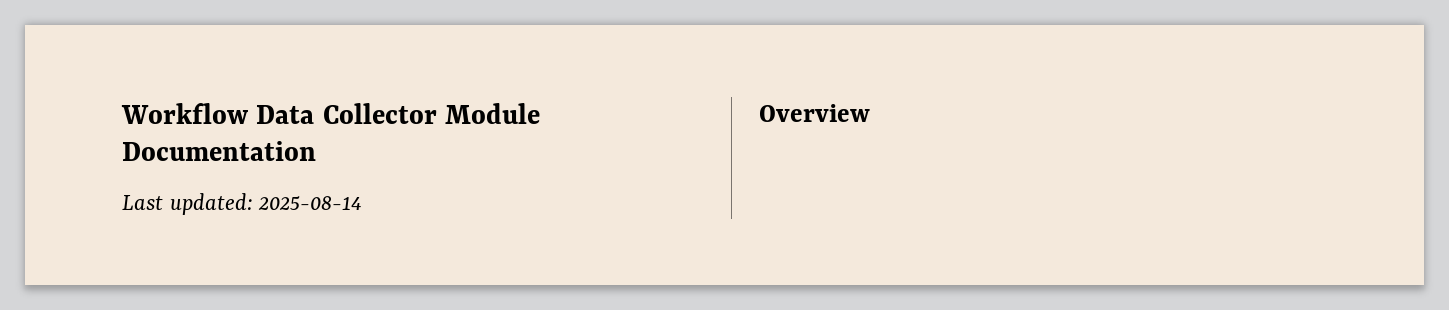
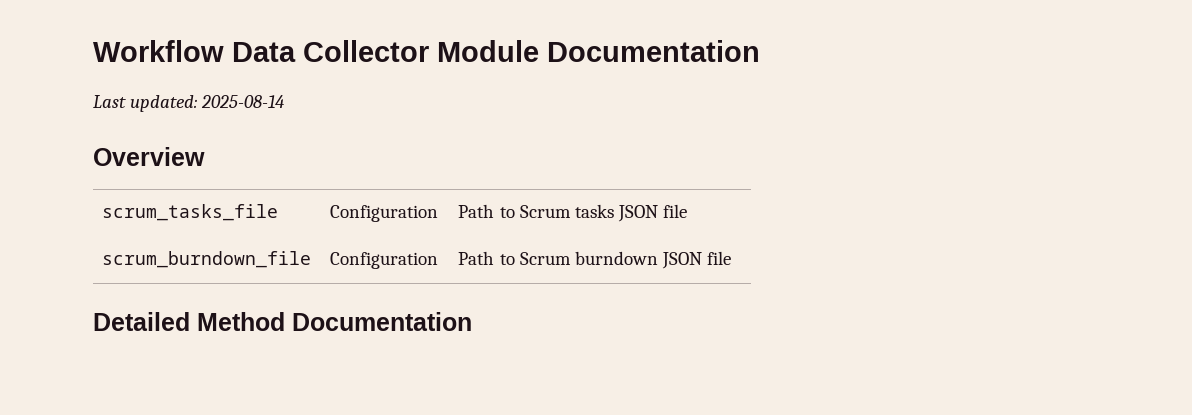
+ scrum_tasks_file | Configuration | Path to Scrum tasks JSON file
+ scrum_burndown_file | Configuration | Path to Scrum burndown JSON file
+ Detailed Method Documentation

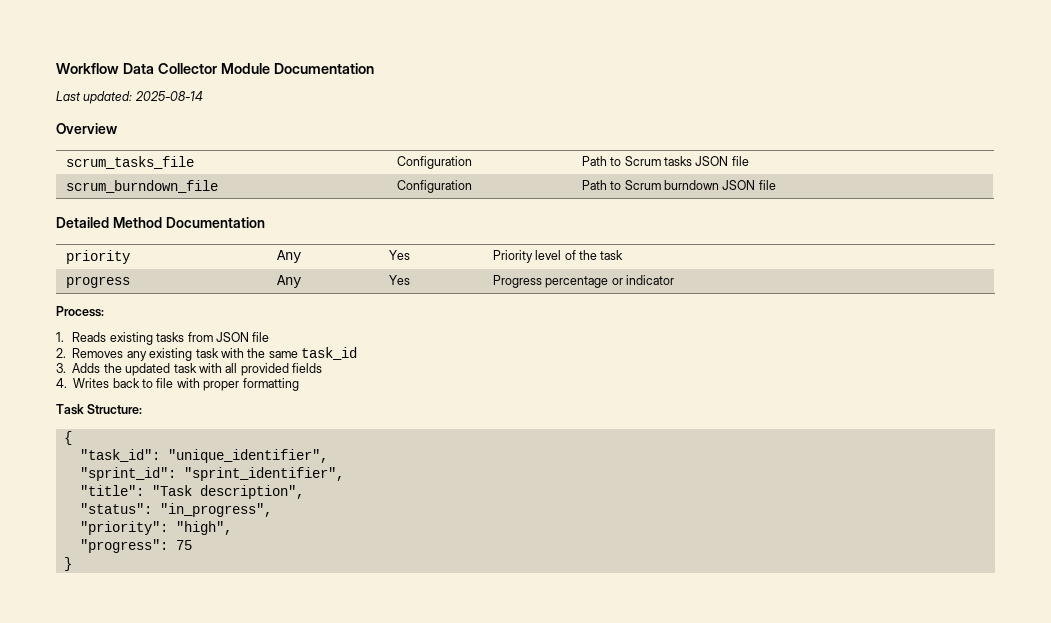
+ priority | Any | Yes | Priority level of the task
+ progress | Any | Yes | Progress percentage or indicator
+ Process:
+ 1. Reads existing tasks from JSON file
+ 2. Removes any existing task with the same task_id
+ 3. Adds the updated task with all provided fields
+ 4. Writes back to file with proper formatting
+ Task Structure:
+ {
+ "task_id": "unique_identifier",
+ "sprint_id": "sprint_identifier",
+ "title": "Task description",
+ "status": "in_progress",
+ "priority": "high",
+ "progress": 75
+ }

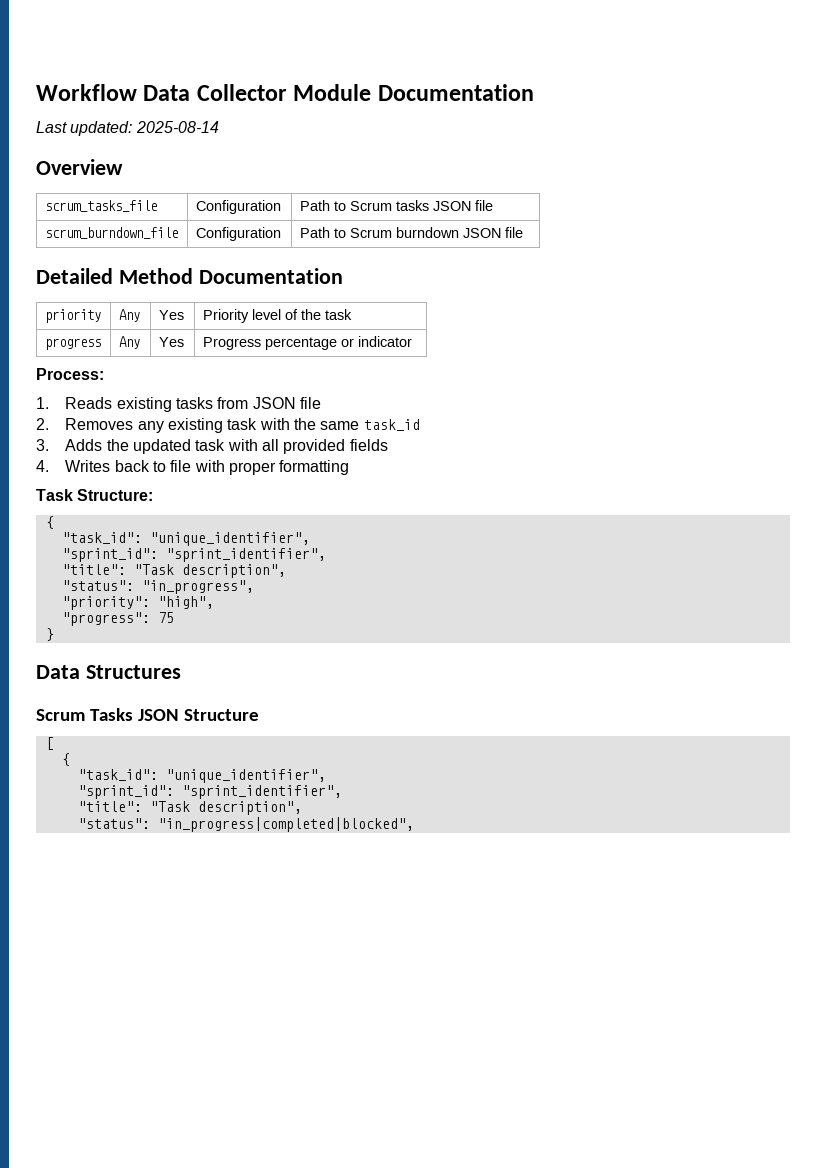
+ Data Structures
+ Scrum Tasks JSON Structure
+ [
+ {
+ "task_id": "unique_identifier",
+ "sprint_id": "sprint_identifier",
+ "title": "Task description",
+ "status": "in_progress|completed|blocked",

